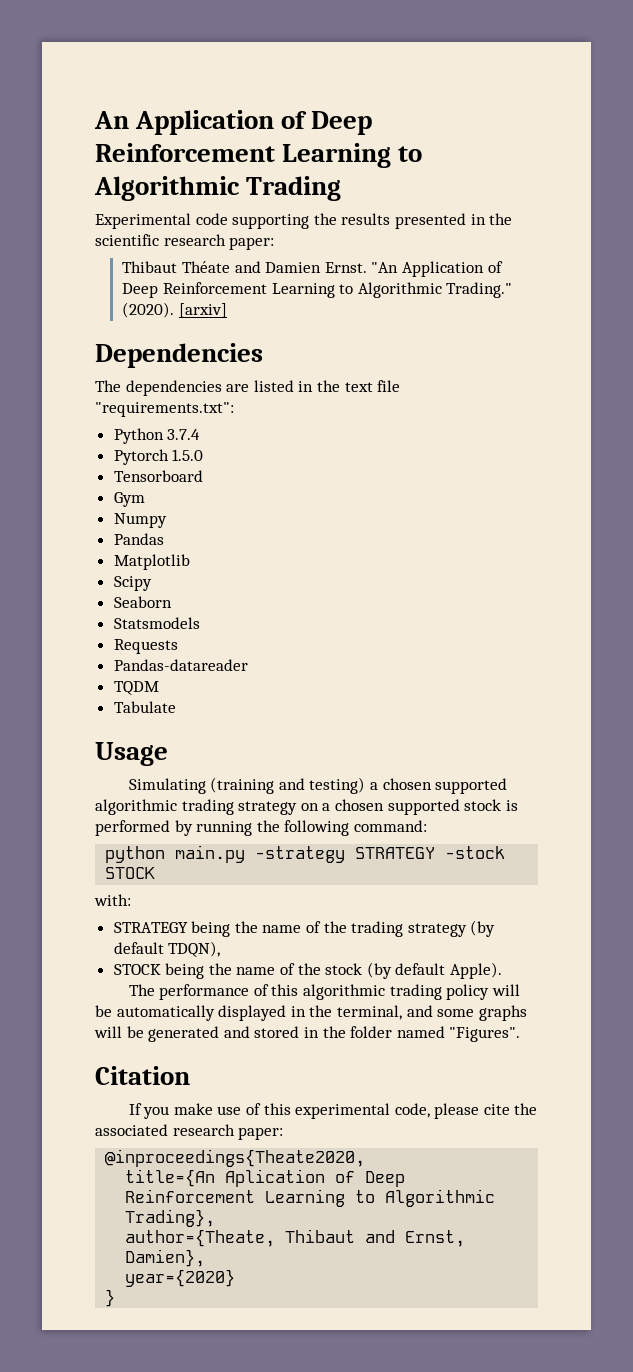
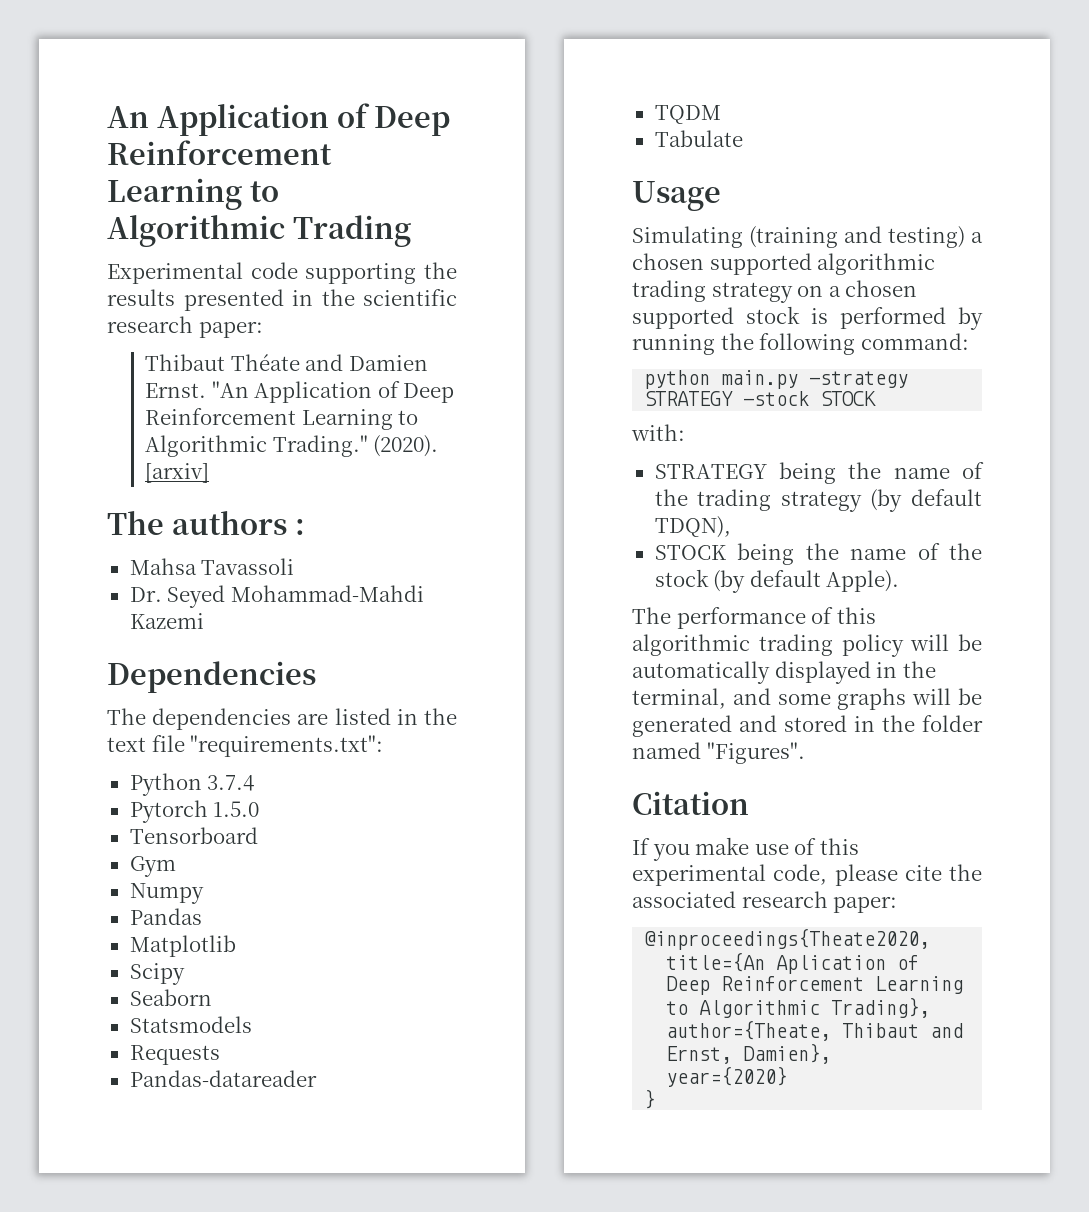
+ The authors :
+ Mahsa Tavassoli
+ Dr. Seyed Mohammad-Mahdi Kazemi

